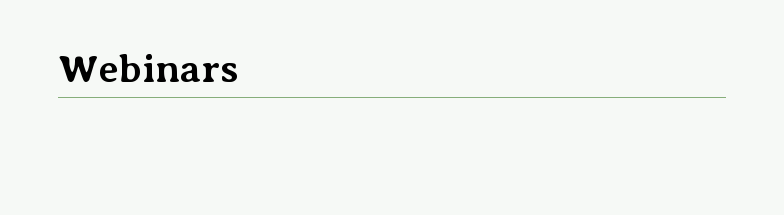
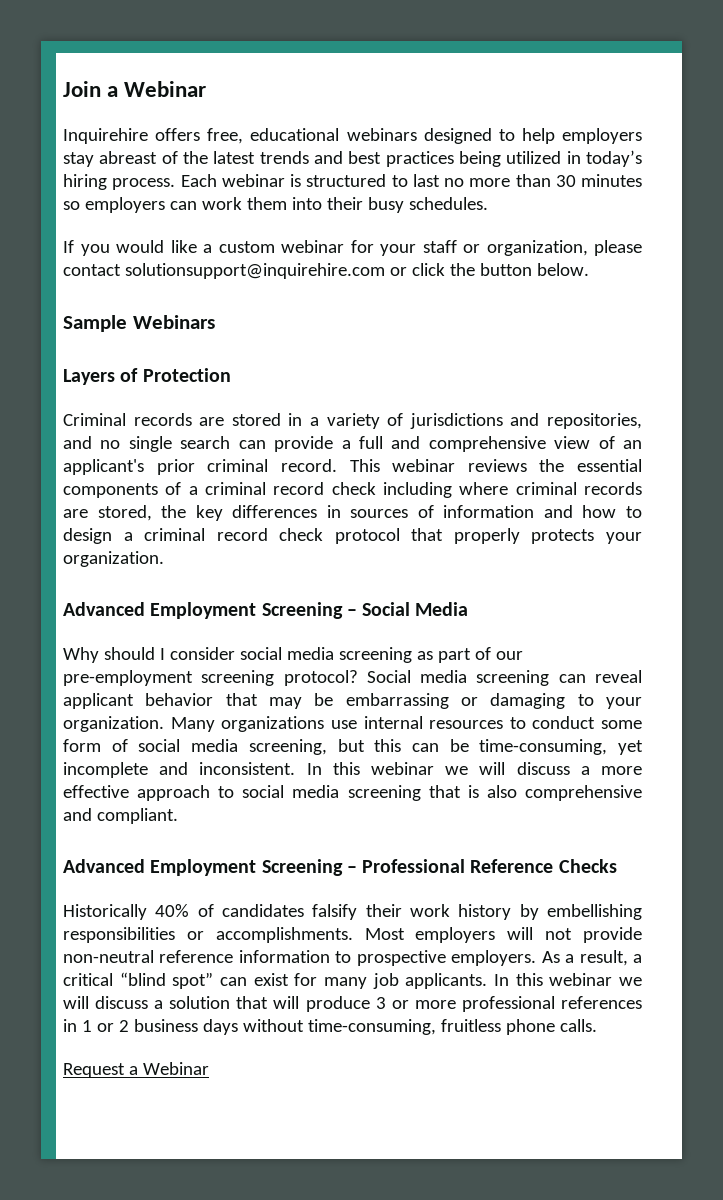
- Webinars
+ Join a Webinar
+ Inquirehire offers free, educational webinars designed to help employers stay abreast of the latest trends and best practices being utilized in today’s hiring process. Each webinar is structured to last no more than 30 minutes so employers can work them into their busy schedules.
+ If you would like a custom webinar for your staff or organization, please contact solutionsupport@inquirehire.com or click the button below.
+ Sample Webinars
+ Layers of Protection
+ Criminal records are stored in a variety of jurisdictions and repositories, and no single search can provide a full and comprehensive view of an applicant's prior criminal record. This webinar reviews the essential components of a criminal record check including where criminal records are stored, the key differences in sources of information and how to design a criminal record check protocol that properly protects your organization.
+ Advanced Employment Screening – Social Media
+ Why should I consider social media screening as part of our pre-employment screening protocol? Social media screening can reveal applicant behavior that may be embarrassing or damaging to your organization. Many organizations use internal resources to conduct some form of social media screening, but this can be time-consuming, yet incomplete and inconsistent. In this webinar we will discuss a more effective approach to social media screening that is also comprehensive and compliant.
+ Advanced Employment Screening – Professional Reference Checks
+ Historically 40% of candidates falsify their work history by embellishing responsibilities or accomplishments. Most employers will not provide non-neutral reference information to prospective employers. As a result, a critical “blind spot” can exist for many job applicants. In this webinar we will discuss a solution that will produce 3 or more professional references in 1 or 2 business days without time-consuming, fruitless phone calls.
+ Request a Webinar

